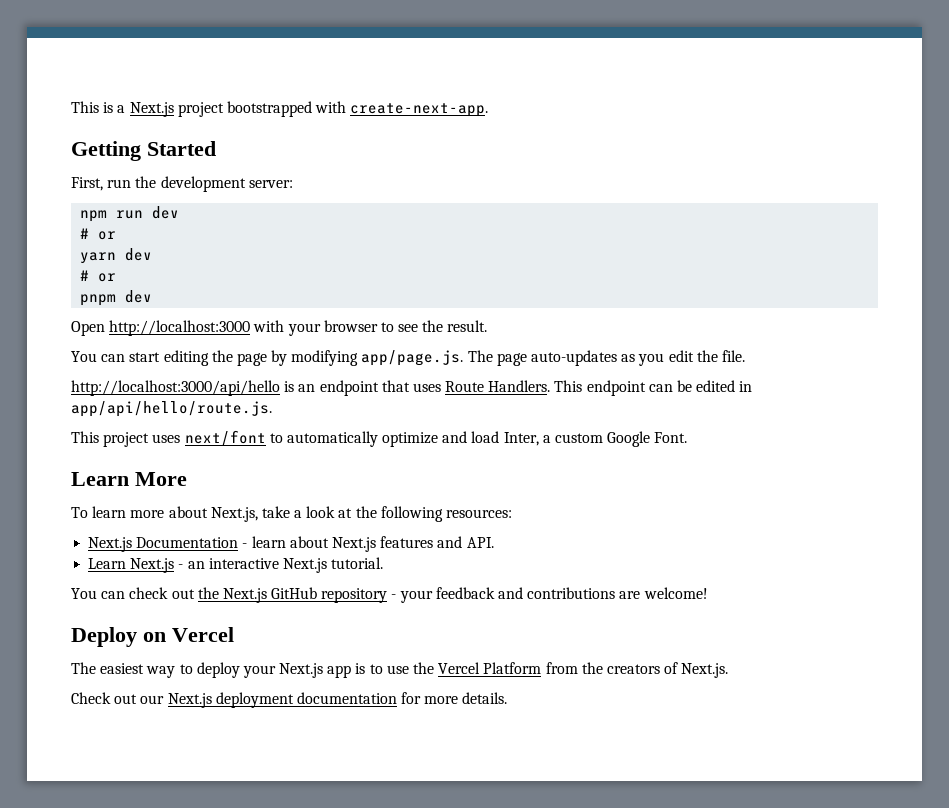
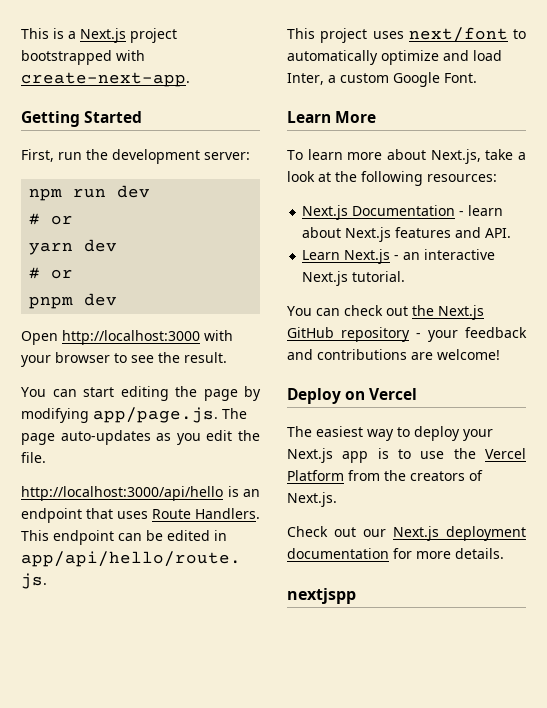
+ nextjspp

